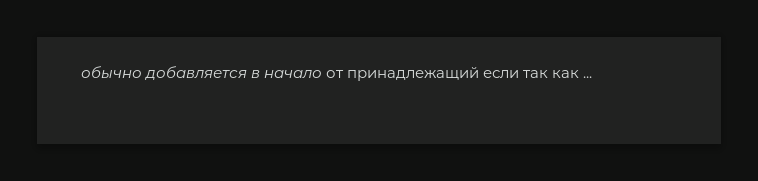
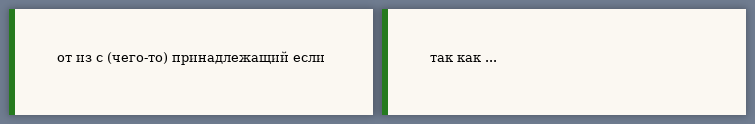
- обычно добавляется в начало от принадлежащий если так как ...
+ от из с (чего-то) принадлежащий если так как ...

